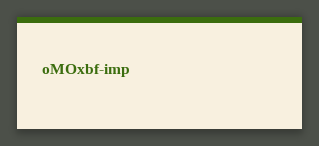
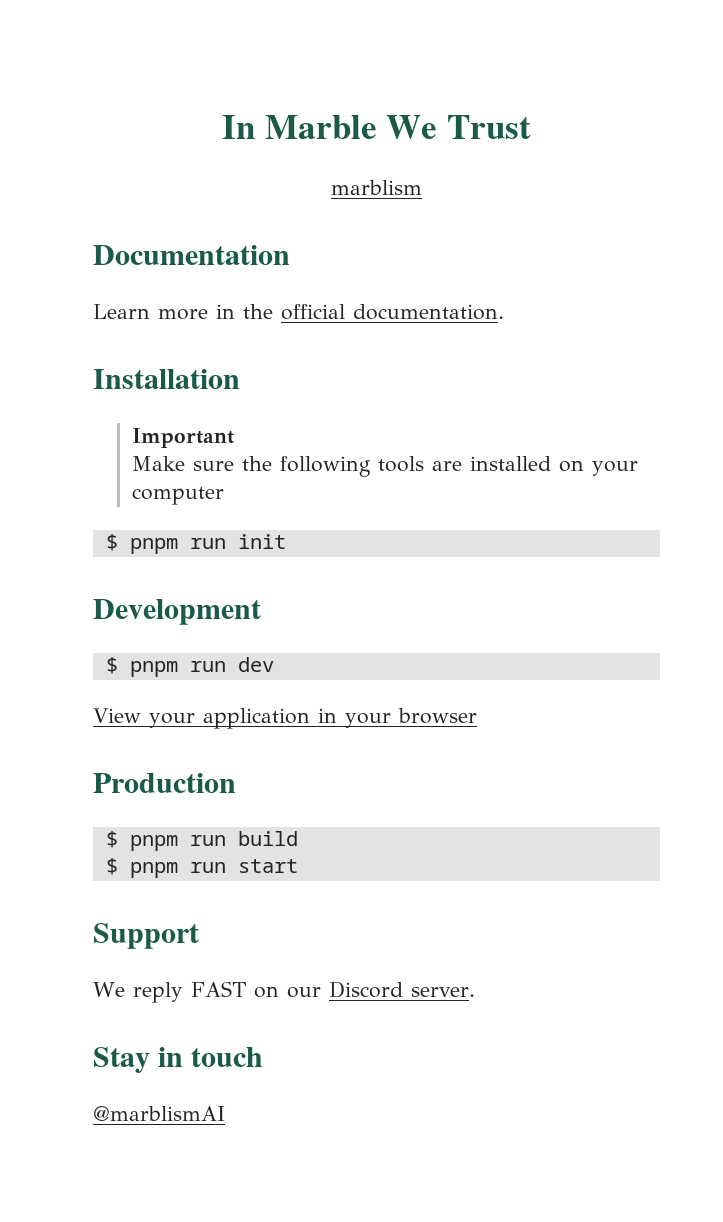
- oMOxbf-imp
+ In Marble We Trust
+ marblism
+ Documentation
+ Learn more in the official documentation.
+ Installation
+ Important
+ Make sure the following tools are installed on your computer
+ $ pnpm run init
+ Development
+ $ pnpm run dev
+ View your application in your browser
+ Production
+ $ pnpm run build
+ $ pnpm run start
+ Support
+ We reply FAST on our Discord server.
+ Stay in touch
+ @marblismAI

